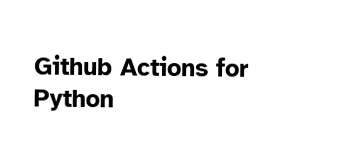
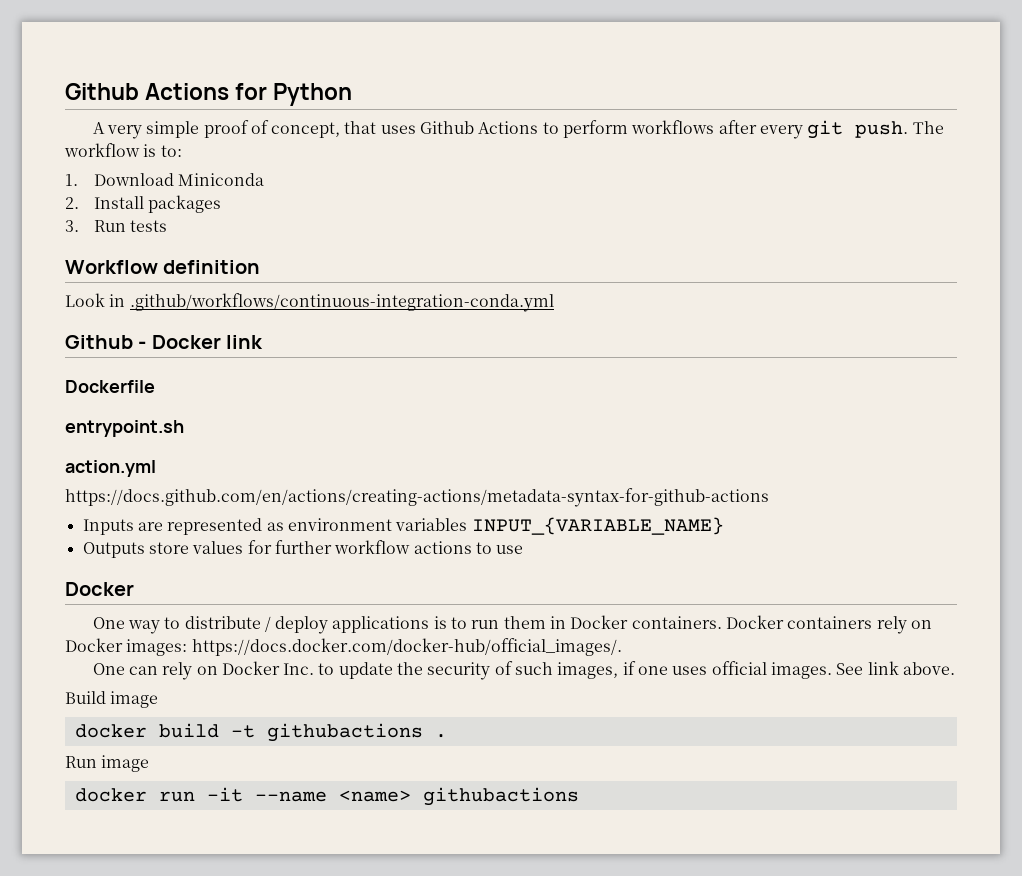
+ A very simple proof of concept, that uses Github Actions to perform workflows after every git push. The workflow is to:
+ 1. Download Miniconda
+ 2. Install packages
+ 3. Run tests
+ Workflow definition
+ Look in .github/workflows/continuous-integration-conda.yml
+ Github - Docker link
+ Dockerfile
+ entrypoint.sh
+ action.yml
+ https://docs.github.com/en/actions/creating-actions/metadata-syntax-for-github-actions
+ Inputs are represented as environment variables INPUT_{VARIABLE_NAME}
+ Outputs store values for further workflow actions to use
+ Docker
+ One way to distribute / deploy applications is to run them in Docker containers. Docker containers rely on Docker images: https://docs.docker.com/docker-hub/official_images/.
+ One can rely on Docker Inc. to update the security of such images, if one uses official images. See link above.
+ Build image
+ docker build -t githubactions .
+ Run image
+ docker run -it --name <name> githubactions

